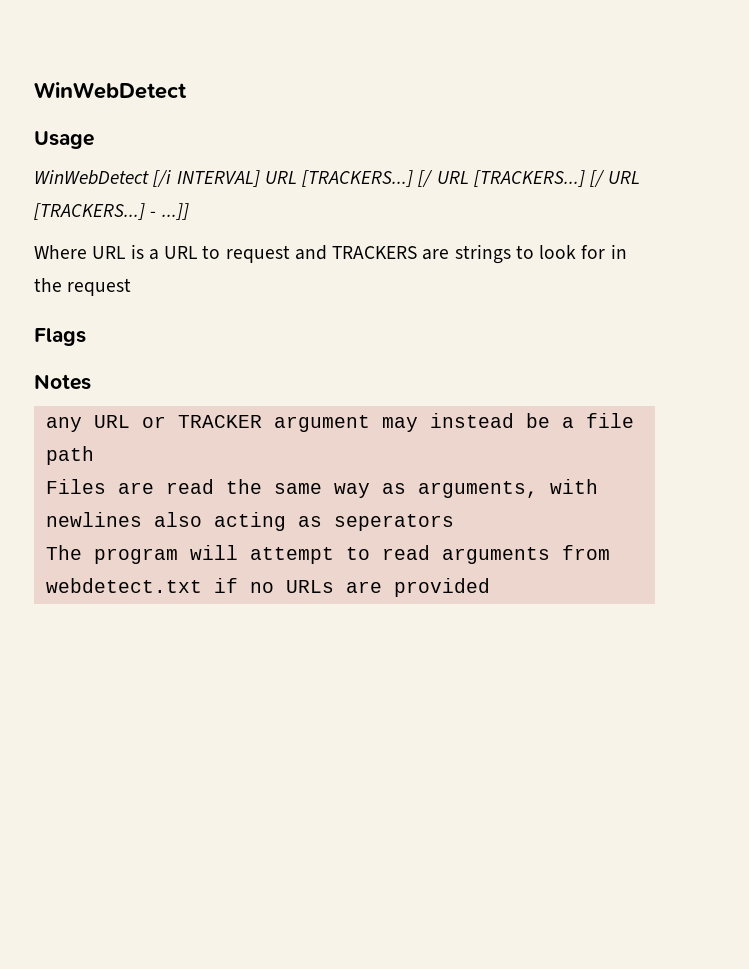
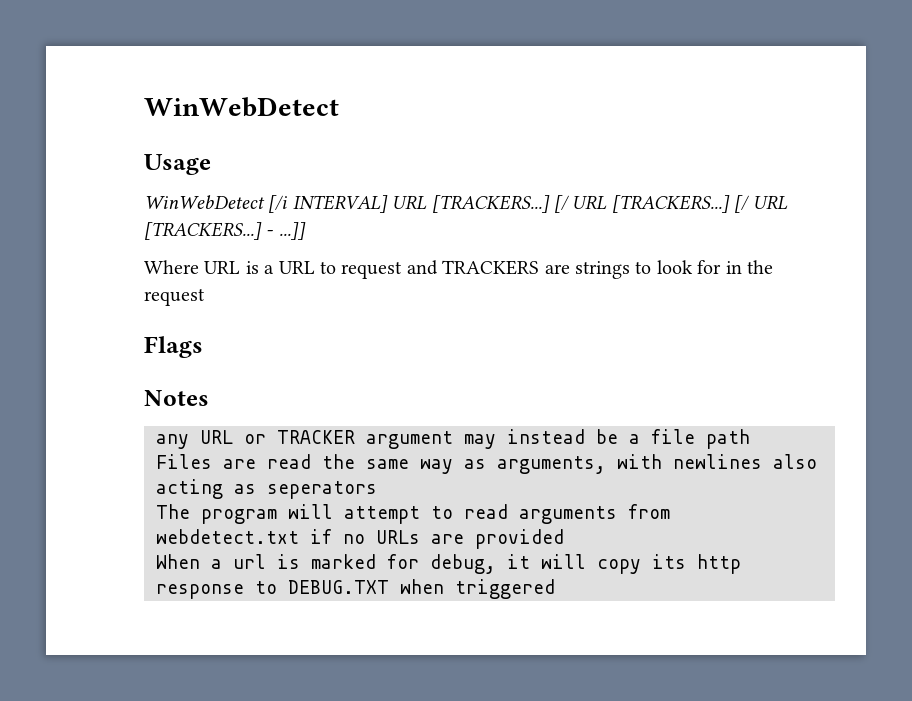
+ When a url is marked for debug, it will copy its http response to DEBUG.TXT when triggered

